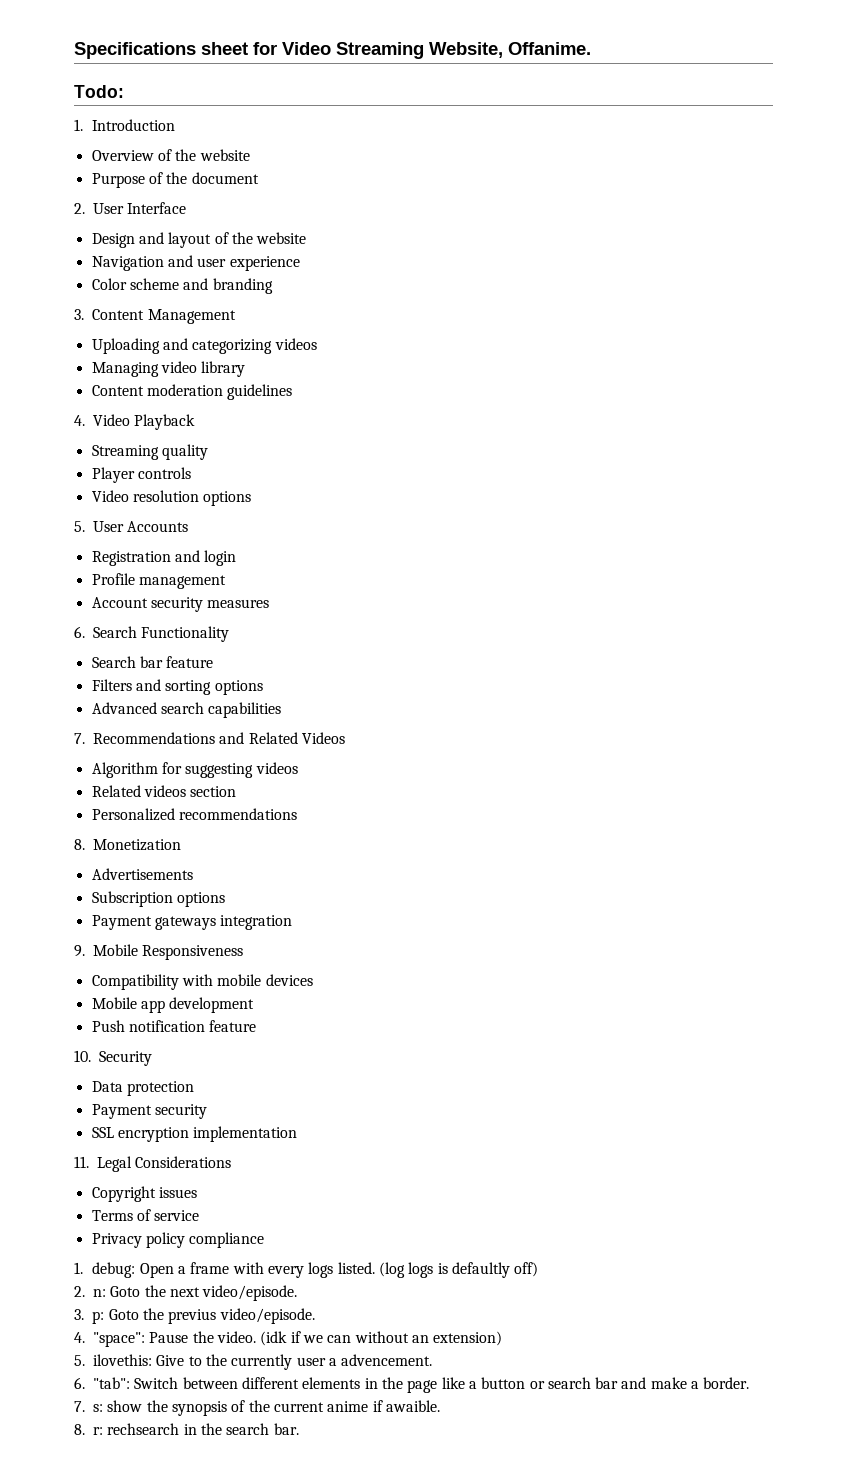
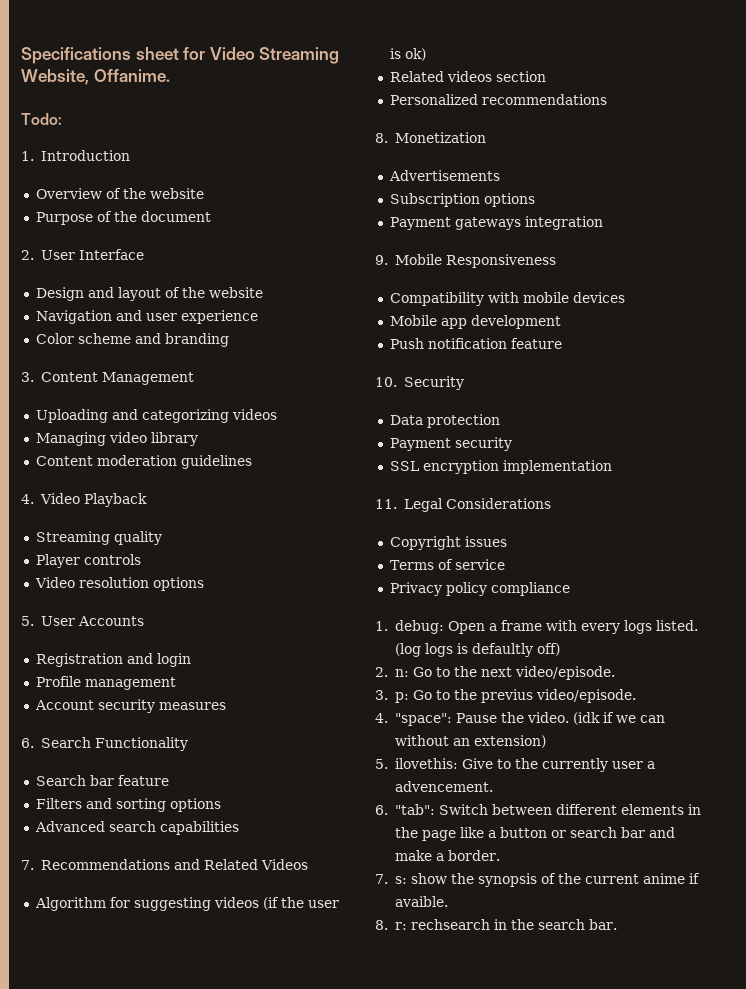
- Algorithm for suggesting videos
+ Algorithm for suggesting videos (if the user is ok)
- 2. n: Goto the next video/episode.
+ 2. n: Go to the next video/episode.
- 3. p: Goto the previus video/episode.
+ 3. p: Go to the previus video/episode.
- 7. s: show the synopsis of the current anime if awaible.
+ 7. s: show the synopsis of the current anime if avaible.

